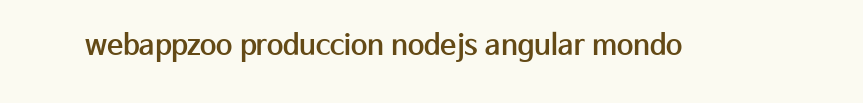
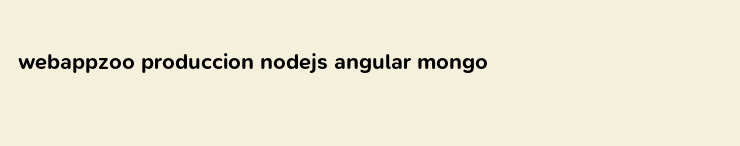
- webappzoo produccion nodejs angular mondo
+ webappzoo produccion nodejs angular mongo

